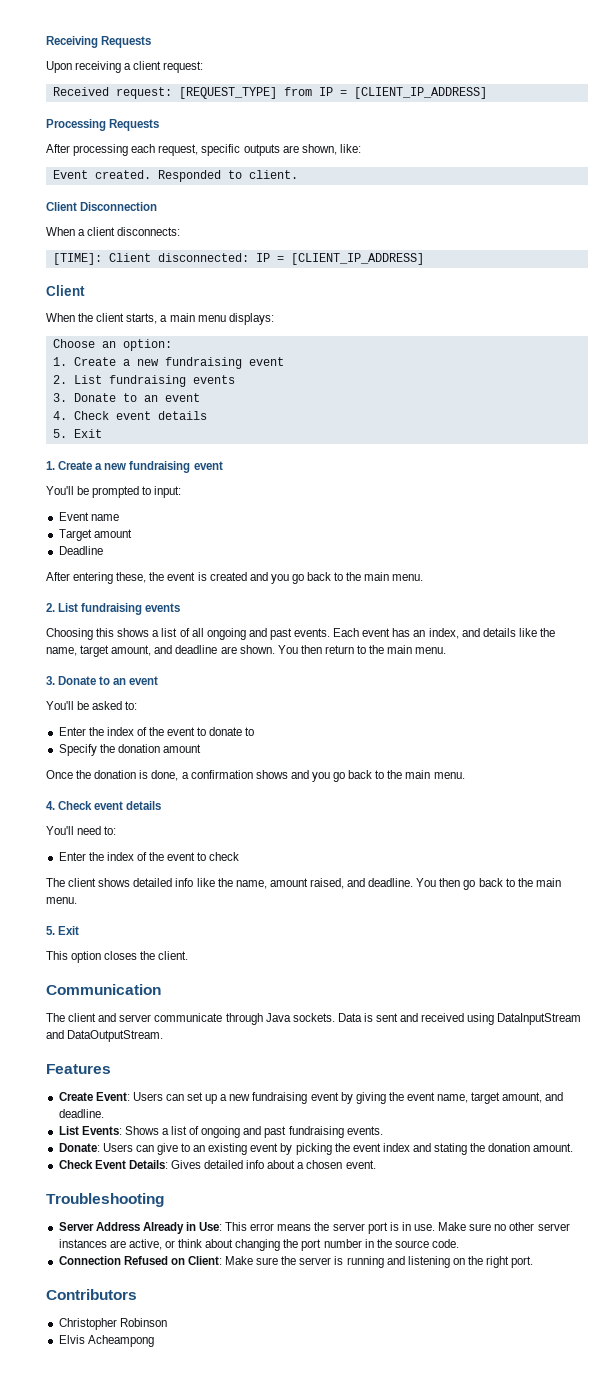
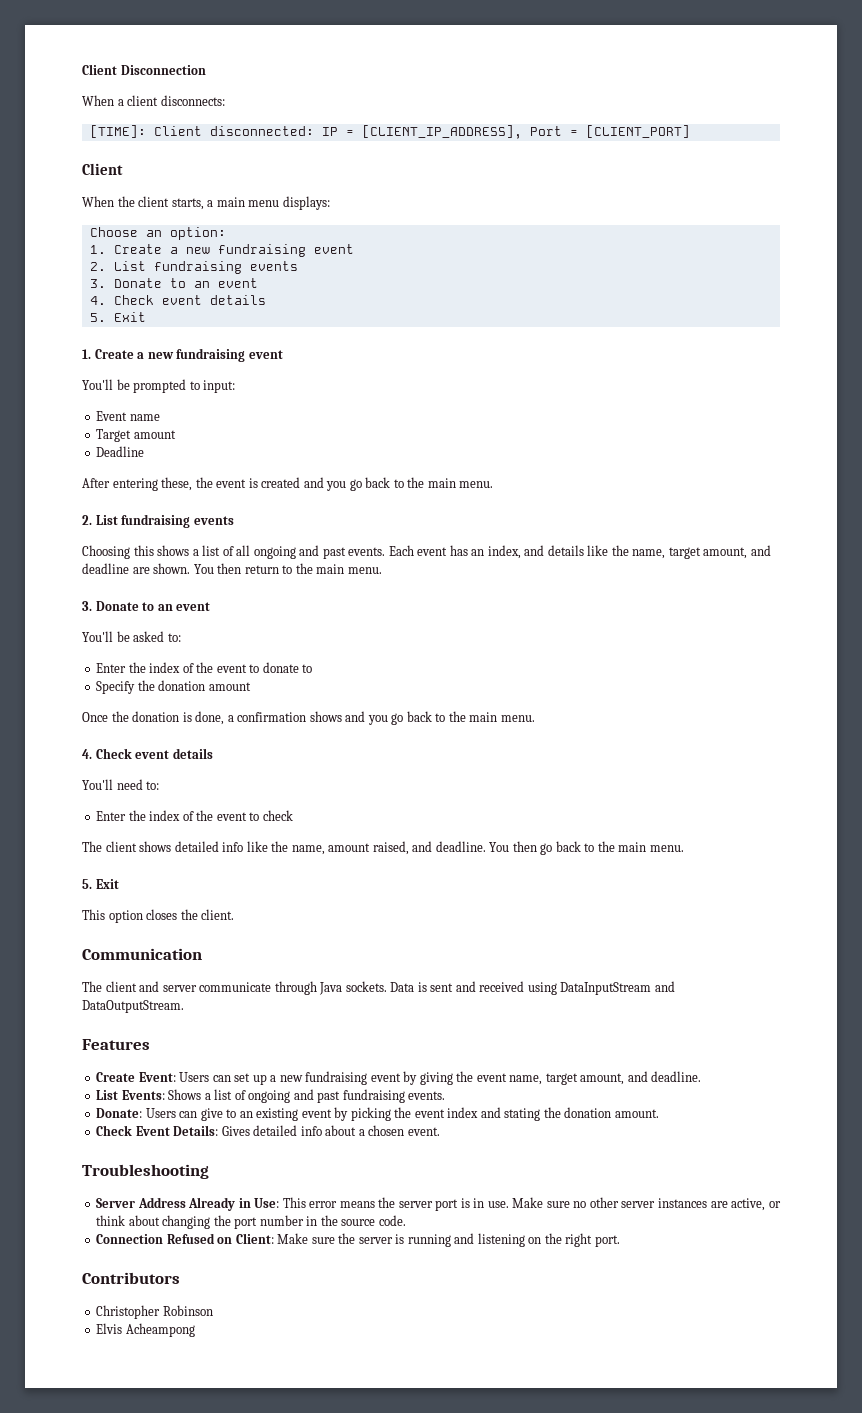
- Receiving Requests
- Upon receiving a client request:
- Received request: [REQUEST_TYPE] from IP = [CLIENT_IP_ADDRESS]
- Processing Requests
- After processing each request, specific outputs are shown, like:
- Event created. Responded to client.
- [TIME]: Client disconnected: IP = [CLIENT_IP_ADDRESS]
+ [TIME]: Client disconnected: IP = [CLIENT_IP_ADDRESS], Port = [CLIENT_PORT]

